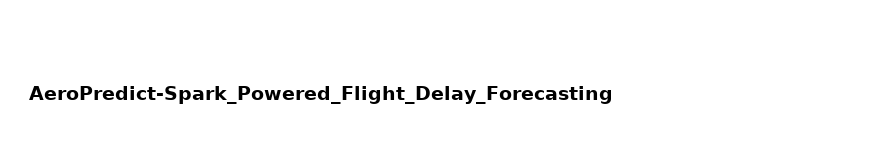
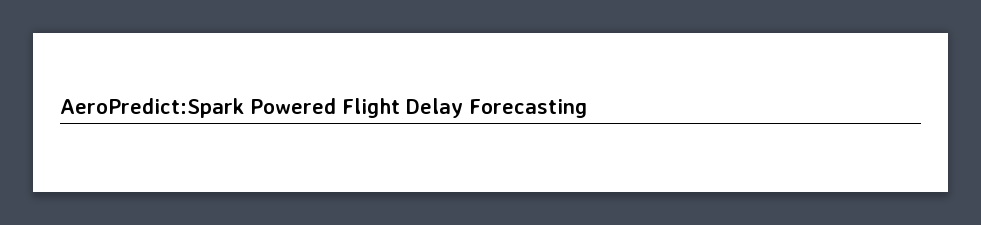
- AeroPredict-Spark_Powered_Flight_Delay_Forecasting
+ AeroPredict:Spark Powered Flight Delay Forecasting

